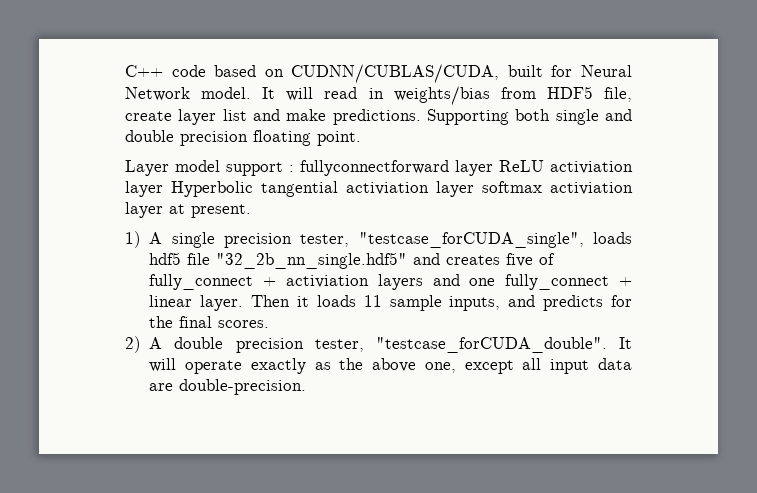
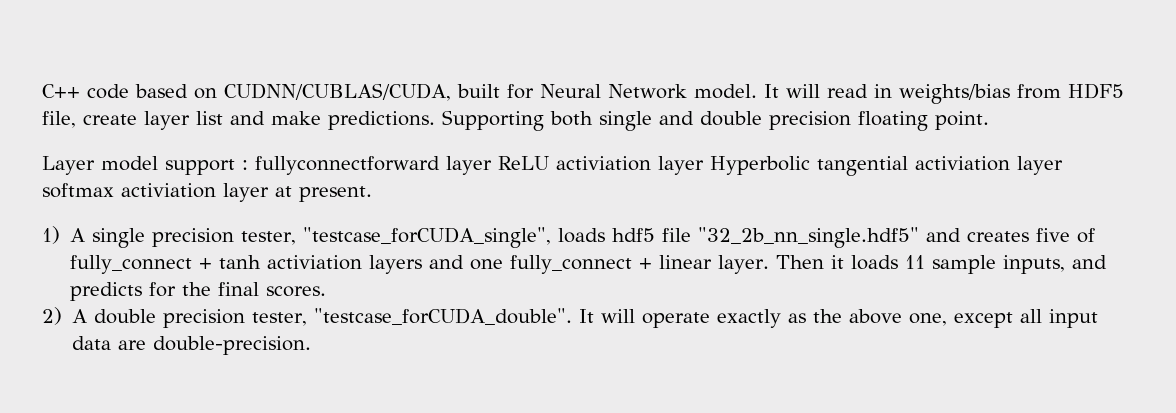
- 1) A single precision tester, "testcase_forCUDA_single", loads hdf5 file "32_2b_nn_single.hdf5" and creates five of fully_connect + activiation layers and one fully_connect + linear layer.
+ 1) A single precision tester, "testcase_forCUDA_single", loads hdf5 file "32_2b_nn_single.hdf5" and creates five of fully_connect + tanh activiation layers and one fully_connect + linear layer.

